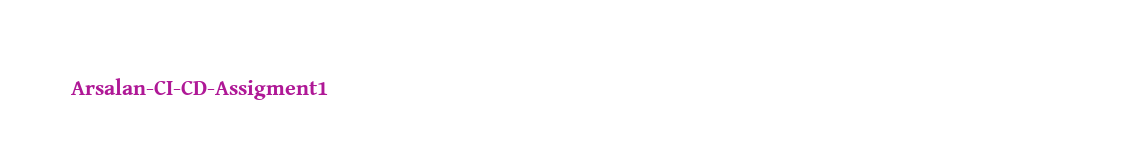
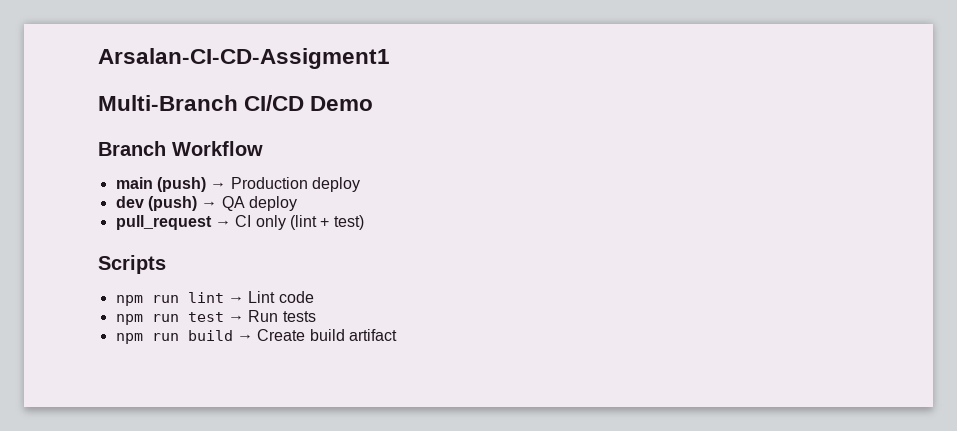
+ Multi-Branch CI/CD Demo
+ Branch Workflow
+ main (push) → Production deploy
+ dev (push) → QA deploy
+ pull_request → CI only (lint + test)
+ Scripts
+ npm run lint → Lint code
+ npm run test → Run tests
+ npm run build → Create build artifact

